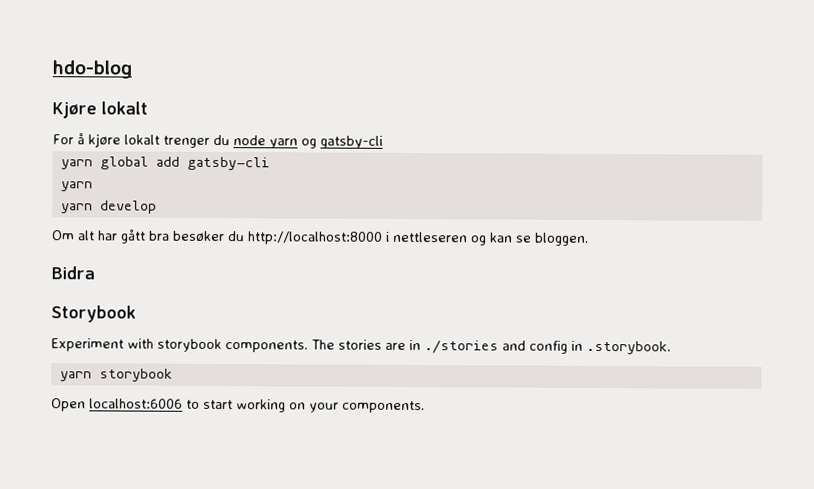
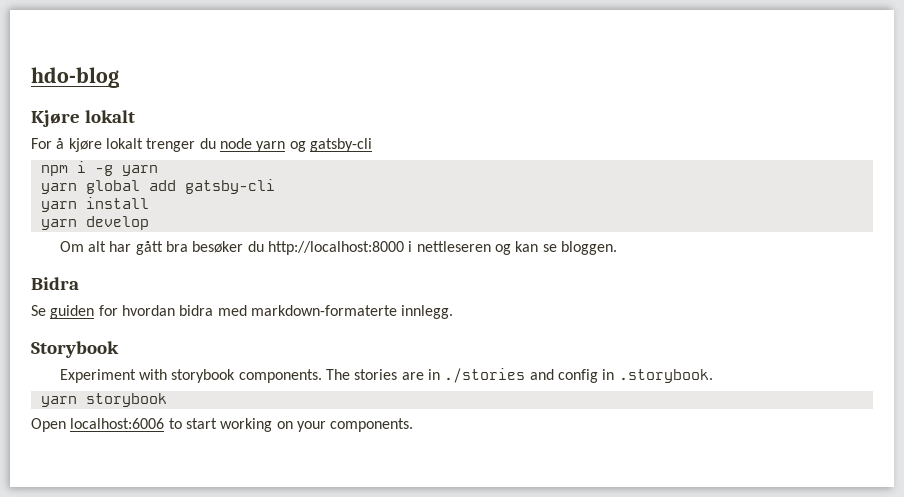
+ npm i -g yarn
  yarn global add gatsby-cli
- yarn
+ yarn install
+ Se guiden for hvordan bidra med markdown-formaterte innlegg.

